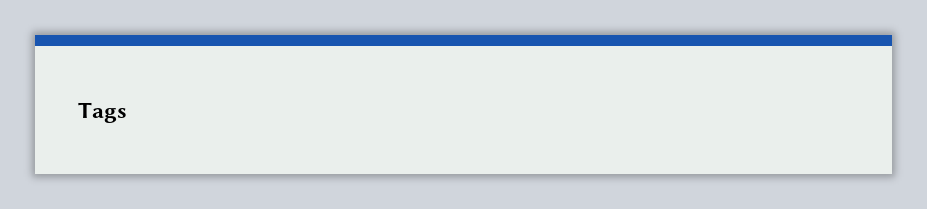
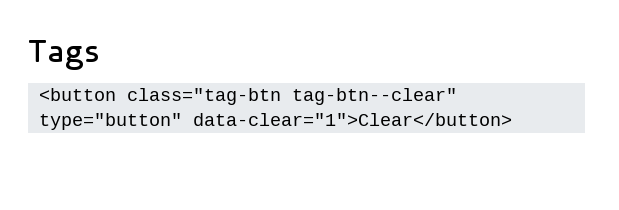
+ <button class="tag-btn tag-btn--clear" type="button" data-clear="1">Clear</button>

